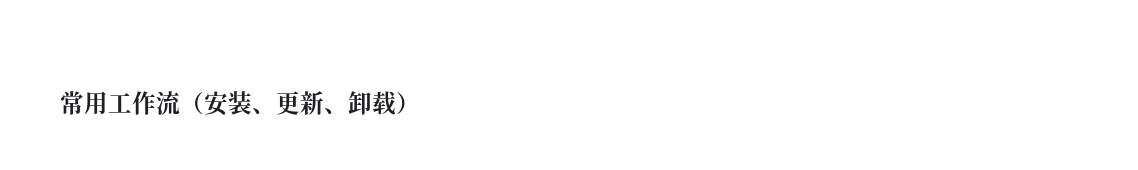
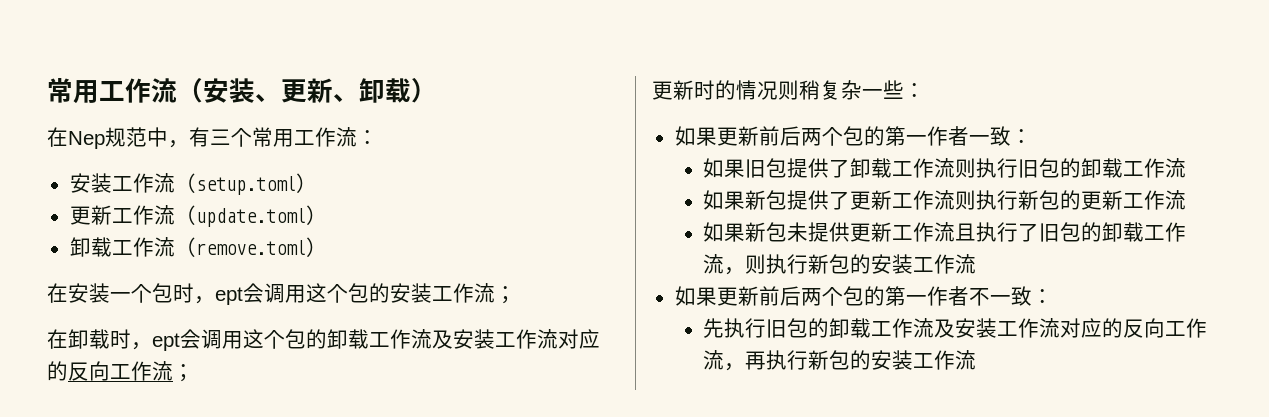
+ 在Nep规范中，有三个常用工作流：
+ 安装工作流（setup.toml）
+ 更新工作流（update.toml）
+ 卸载工作流（remove.toml）
+ 在安装一个包时，ept会调用这个包的安装工作流；
+ 在卸载时，ept会调用这个包的卸载工作流及安装工作流对应的反向工作流；
+ 更新时的情况则稍复杂一些：
+ 如果更新前后两个包的第一作者一致：
+ 如果旧包提供了卸载工作流则执行旧包的卸载工作流
+ 如果新包提供了更新工作流则执行新包的更新工作流
+ 如果新包未提供更新工作流且执行了旧包的卸载工作流，则执行新包的安装工作流
+ 如果更新前后两个包的第一作者不一致：
+ 先执行旧包的卸载工作流及安装工作流对应的反向工作流，再执行新包的安装工作流

